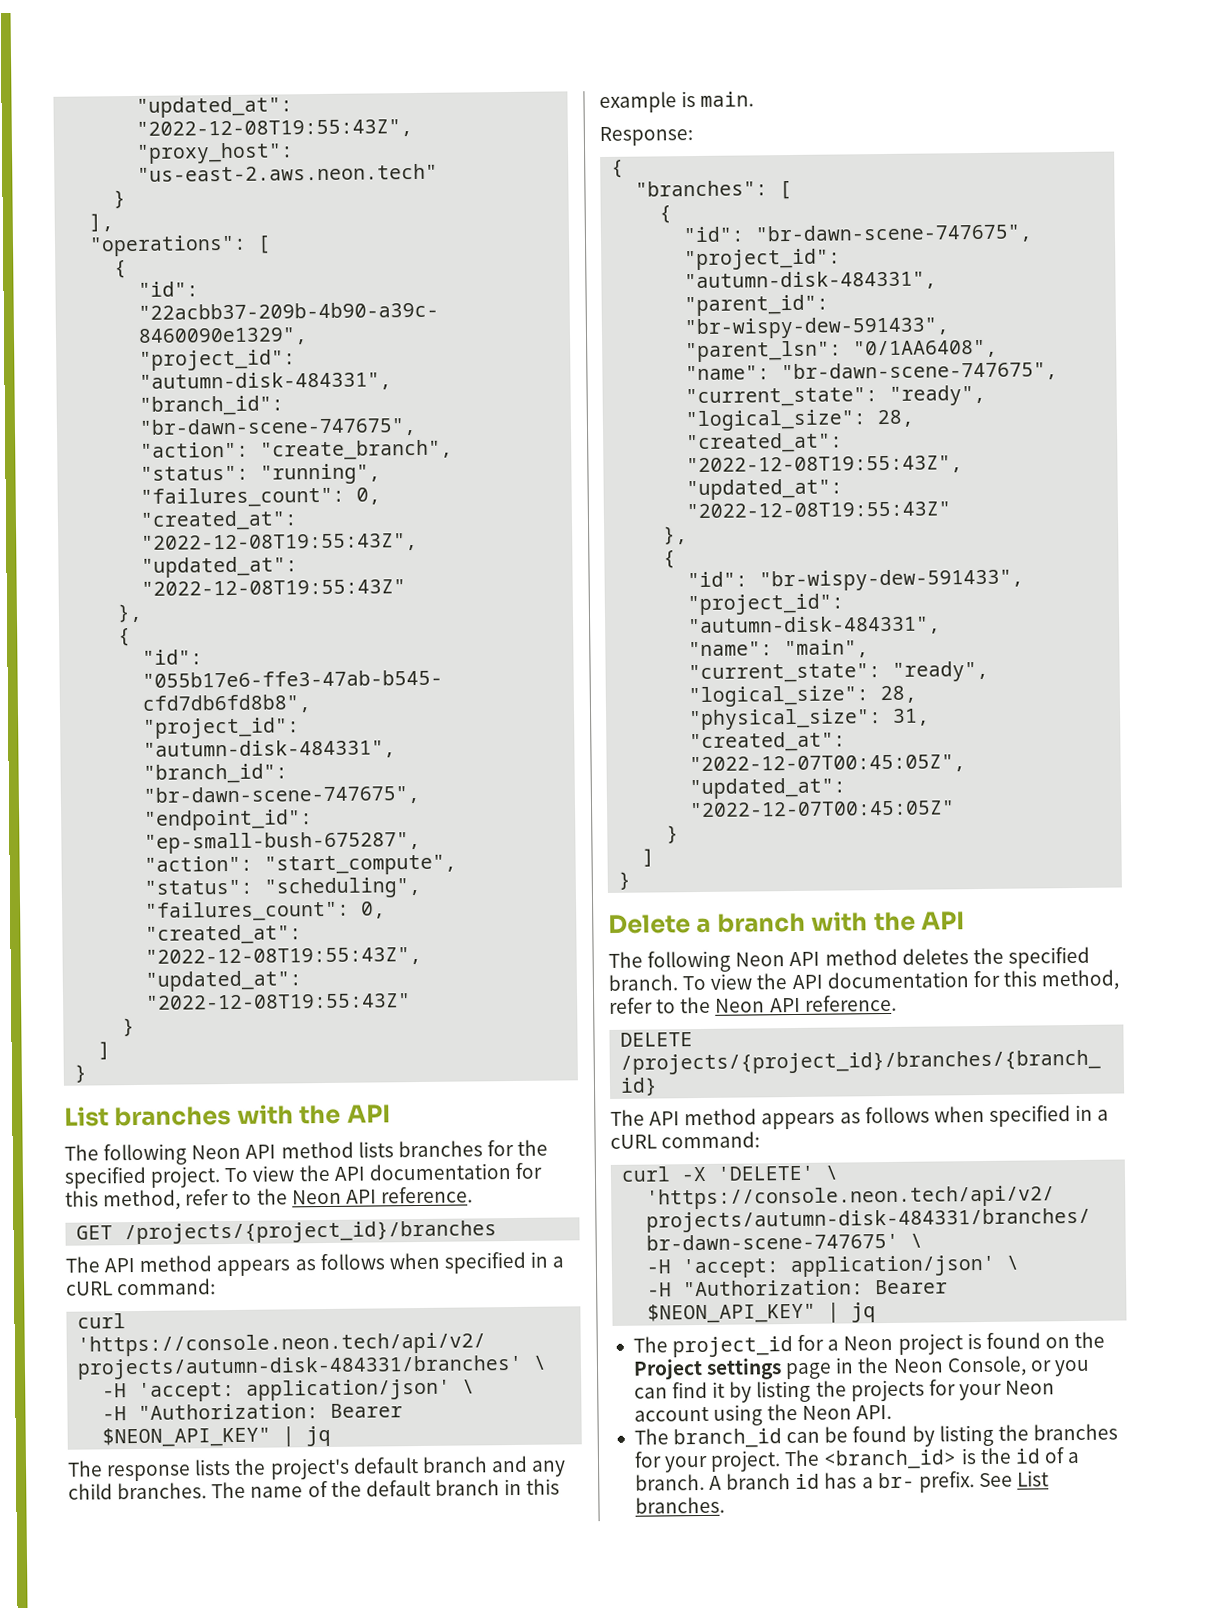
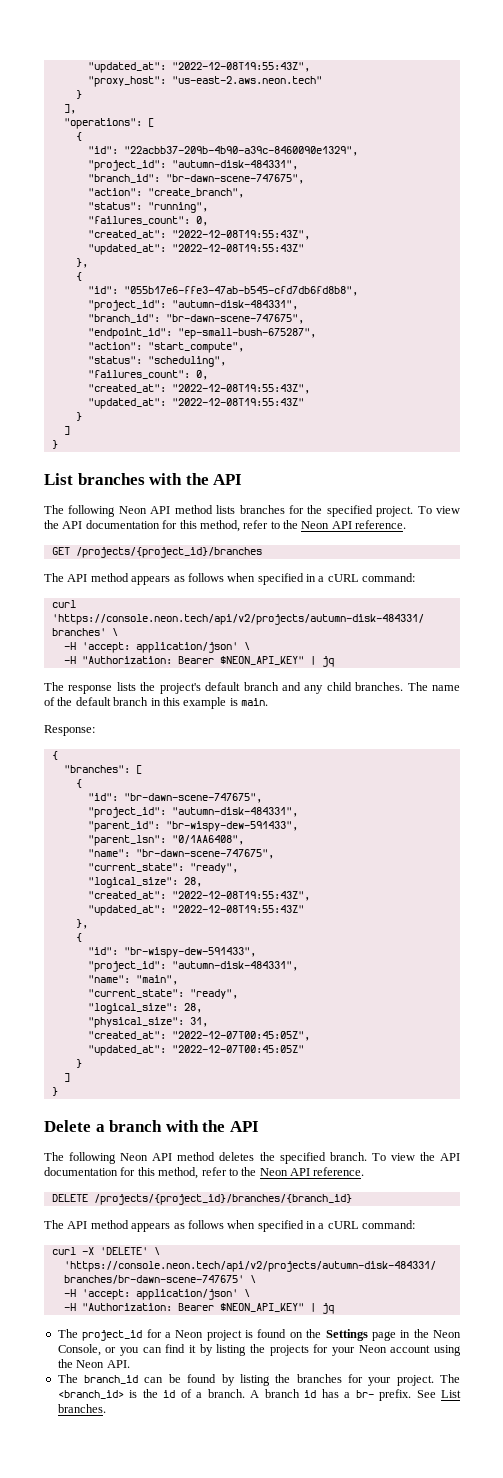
- The project_id for a Neon project is found on the Project settings page in the Neon Console, or you can find it by listing the projects for your Neon account using the Neon API.
+ The project_id for a Neon project is found on the Settings page in the Neon Console, or you can find it by listing the projects for your Neon account using the Neon API.

